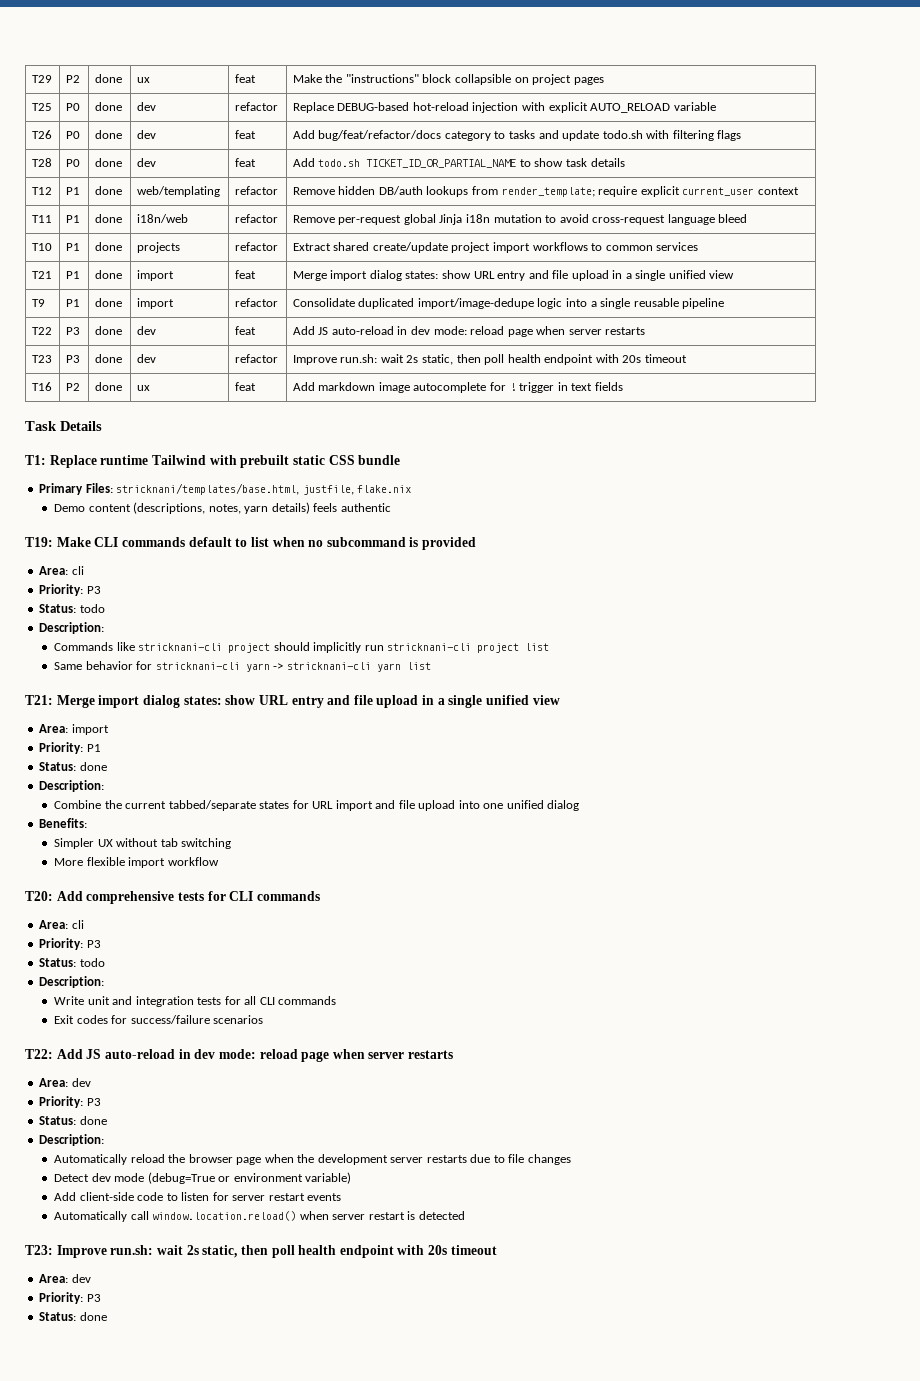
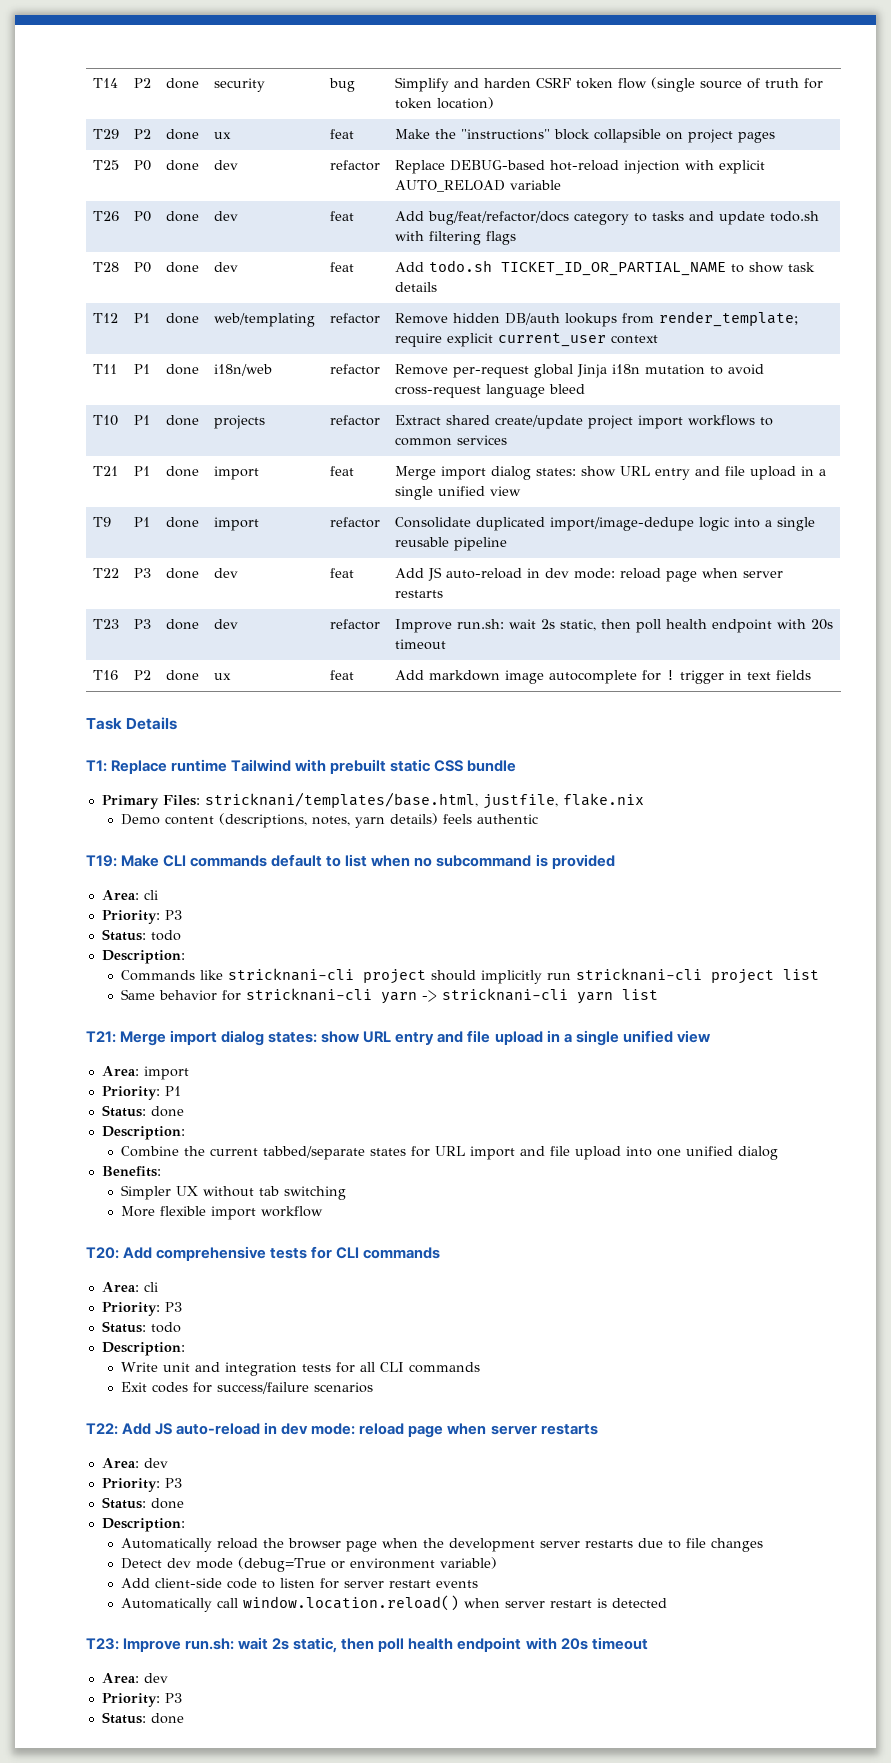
+ T14 | P2 | done | security | bug | Simplify and harden CSRF token flow (single source of truth for token location)

